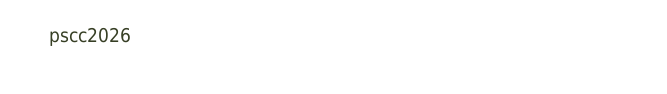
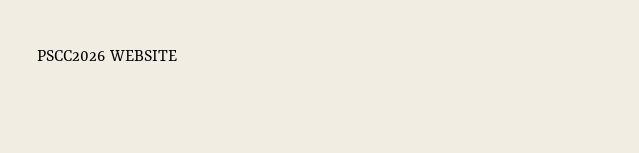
- pscc2026
+ PSCC2026 WEBSITE

